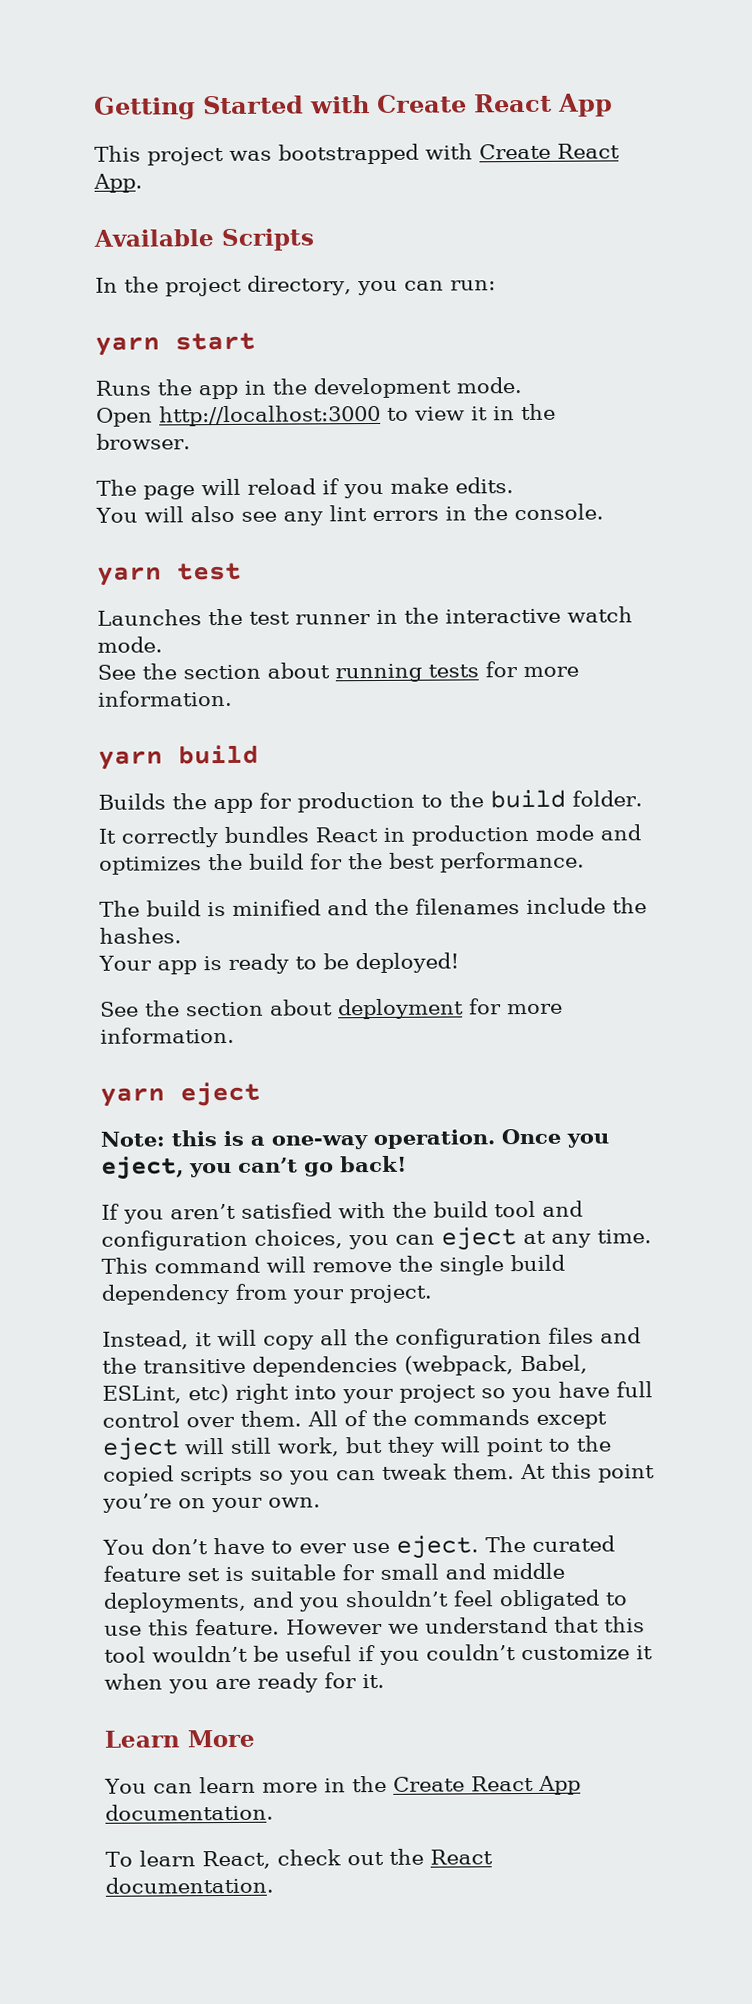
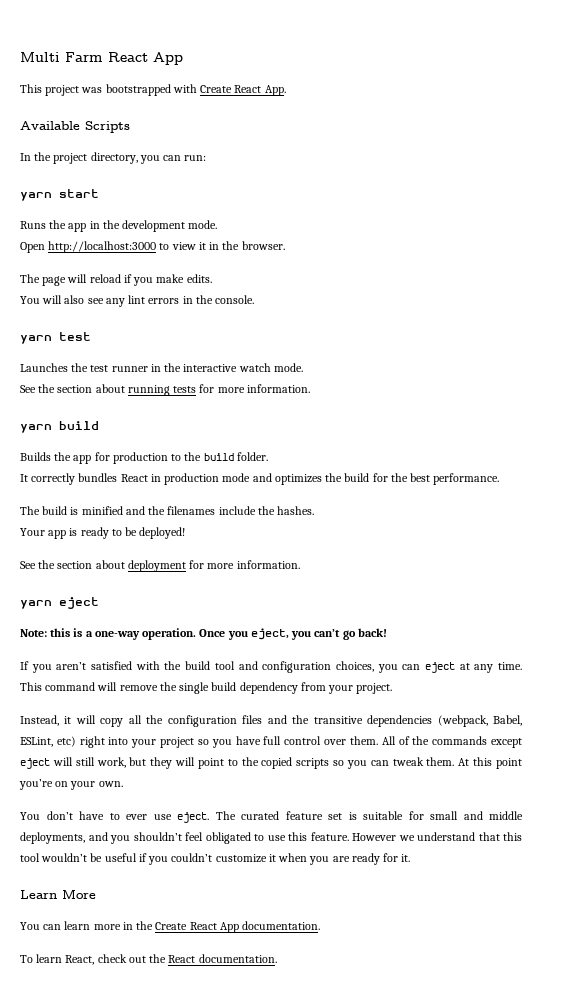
- Getting Started with Create React App
+ Multi Farm React App

